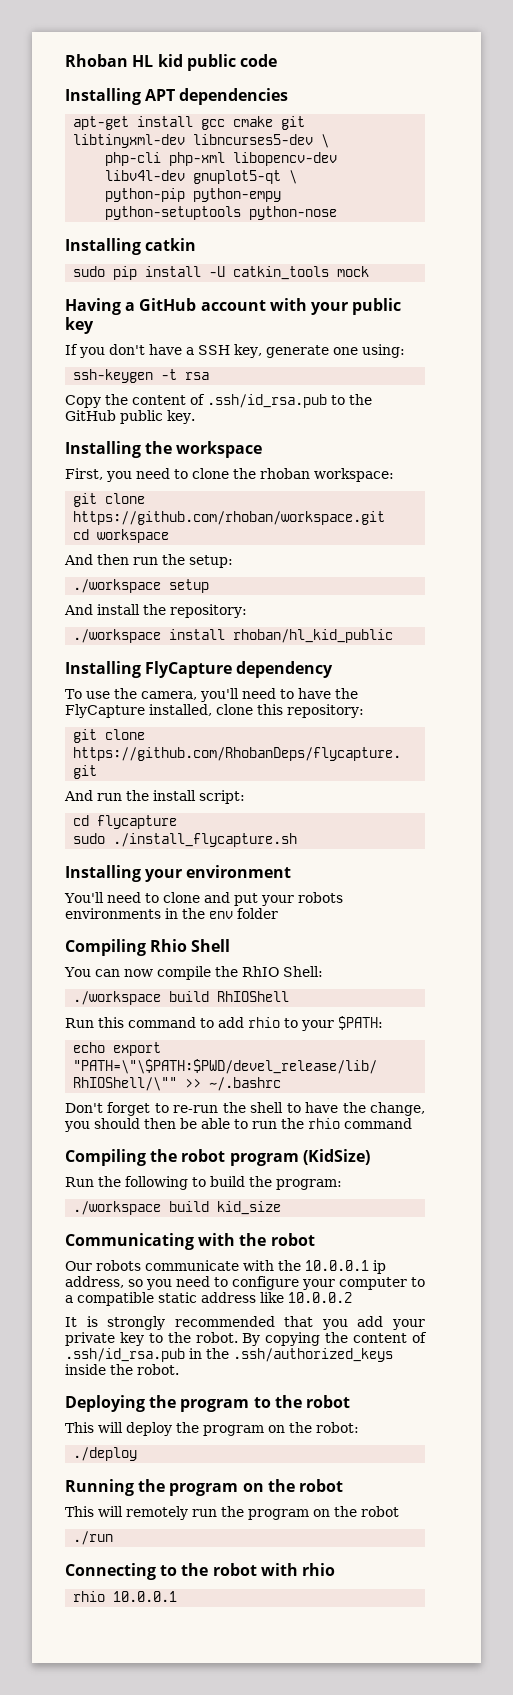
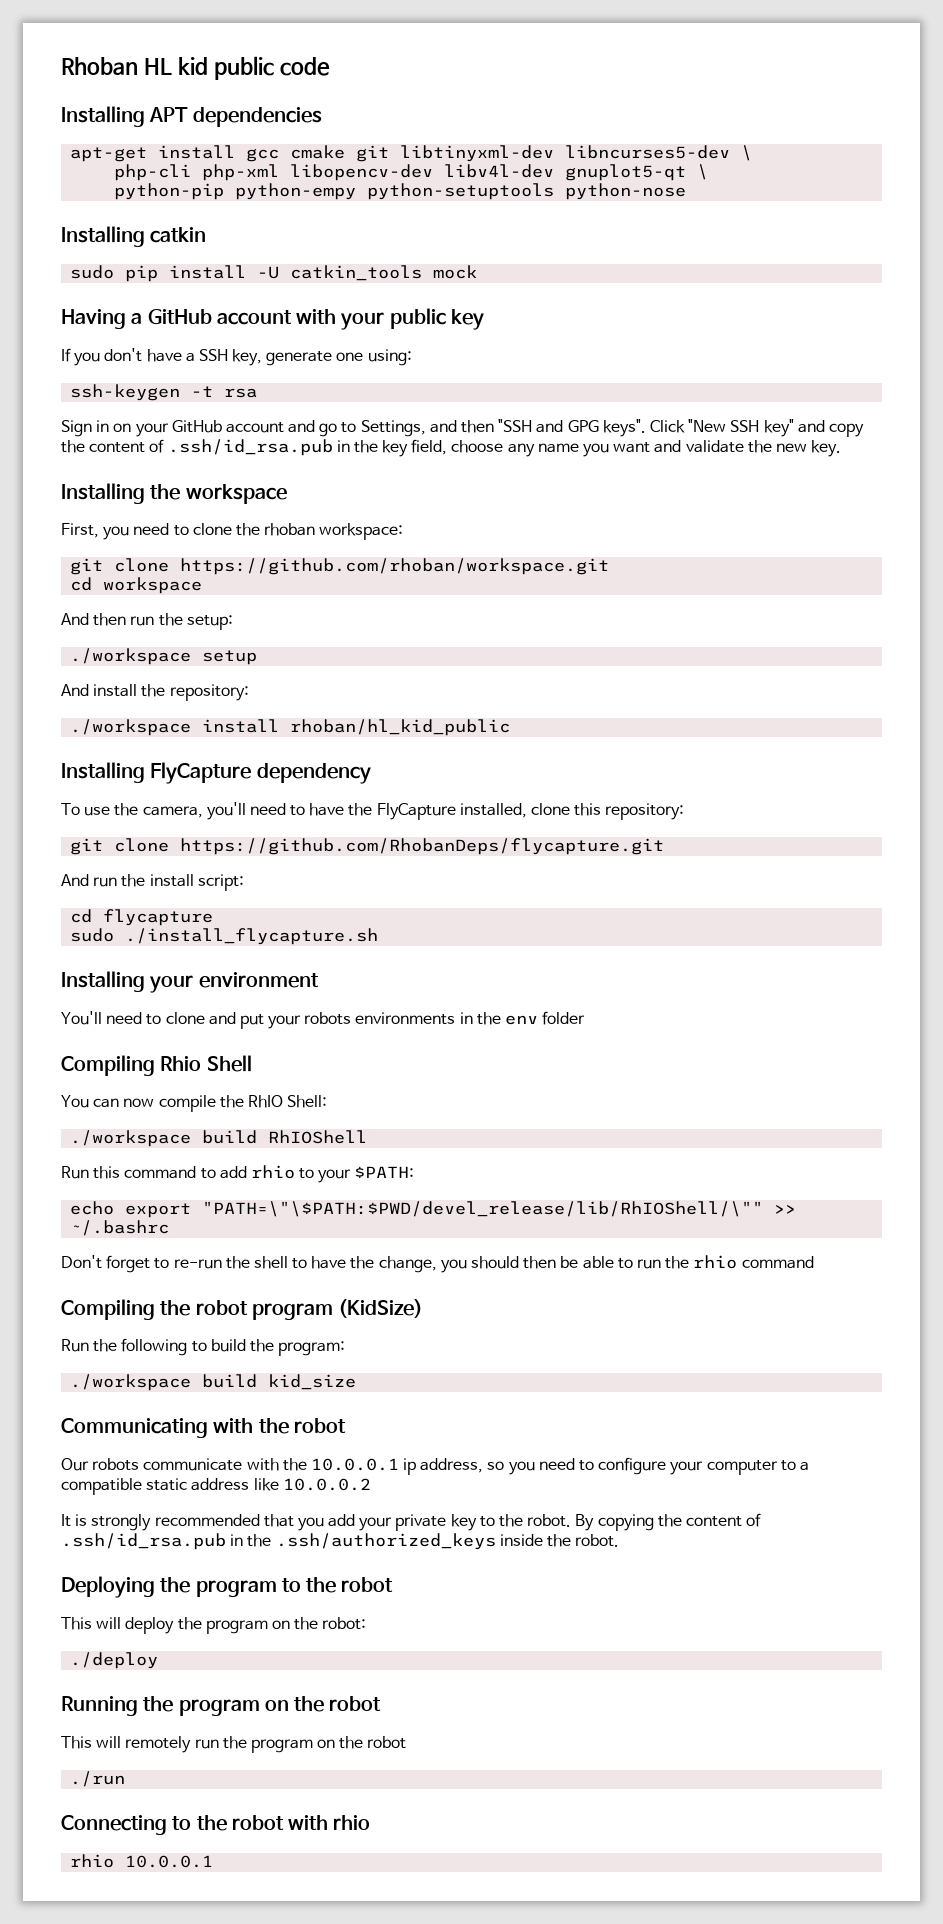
- Copy the content of .ssh/id_rsa.pub to the GitHub public key.
+ Sign in on your GitHub account and go to Settings, and then "SSH and GPG keys". Click "New SSH key" and copy the content of .ssh/id_rsa.pub in the key field, choose any name you want and validate the new key.

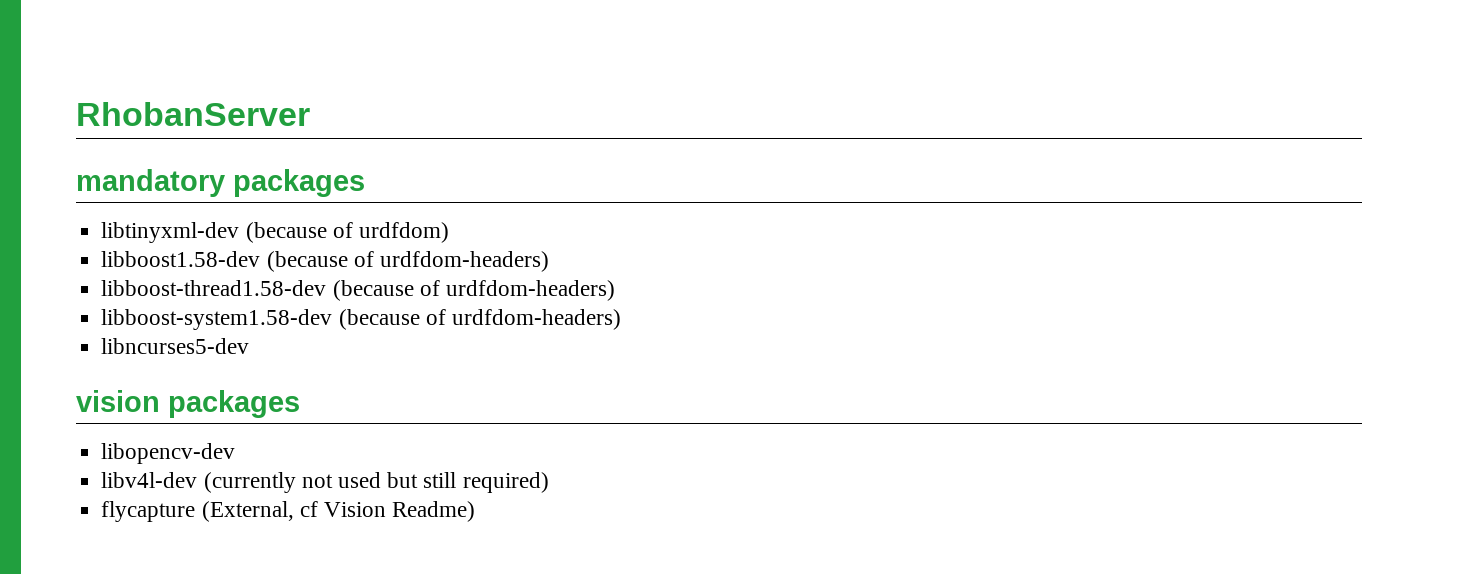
- Rhoban HL kid public code
- Installing APT dependencies
- apt-get install gcc cmake git libtinyxml-dev libncurses5-dev \
- php-cli php-xml libopencv-dev libv4l-dev gnuplot5-qt \
- python-pip python-empy python-setuptools python-nose
- Installing catkin
- sudo pip install -U catkin_tools mock
- Having a GitHub account with your public key
- If you don't have a SSH key, generate one using:
- ssh-keygen -t rsa
- Sign in on your GitHub account and go to Settings, and then "SSH and GPG keys". Click "New SSH key" and copy the content of .ssh/id_rsa.pub in the key field, choose any name you want and validate the new key.
- Installing the workspace
- First, you need to clone the rhoban workspace:
- git clone https://github.com/rhoban/workspace.git
- cd workspace
- And then run the setup:
- ./workspace setup
- And install the repository:
- ./workspace install rhoban/hl_kid_public
- Installing FlyCapture dependency
- To use the camera, you'll need to have the FlyCapture installed, clone this repository:
- git clone https://github.com/RhobanDeps/flycapture.git
- And run the install script:
- cd flycapture
- sudo ./install_flycapture.sh
- Installing your environment
- You'll need to clone and put your robots environments in the env folder
- Compiling Rhio Shell
- You can now compile the RhIO Shell:
- ./workspace build RhIOShell
- Run this command to add rhio to your $PATH:
- echo export "PATH=\"\$PATH:$PWD/devel_release/lib/RhIOShell/\"" >> ~/.bashrc
- Don't forget to re-run the shell to have the change, you should then be able to run the rhio command
- Compiling the robot program (KidSize)
- Run the following to build the program:
- ./workspace build kid_size
- Communicating with the robot
- Our robots communicate with the 10.0.0.1 ip address, so you need to configure your computer to a compatible static address like 10.0.0.2
- It is strongly recommended that you add your private key to the robot. By copying the content of .ssh/id_rsa.pub in the .ssh/authorized_keys inside the robot.
- Deploying the program to the robot
- This will deploy the program on the robot:
- ./deploy
- Running the program on the robot
- This will remotely run the program on the robot
- ./run
- Connecting to the robot with rhio
- rhio 10.0.0.1
+ RhobanServer
+ mandatory packages
+ libtinyxml-dev (because of urdfdom)
+ libboost1.58-dev (because of urdfdom-headers)
+ libboost-thread1.58-dev (because of urdfdom-headers)
+ libboost-system1.58-dev (because of urdfdom-headers)
+ libncurses5-dev
+ vision packages
+ libopencv-dev
+ libv4l-dev (currently not used but still required)
+ flycapture (External, cf Vision Readme)

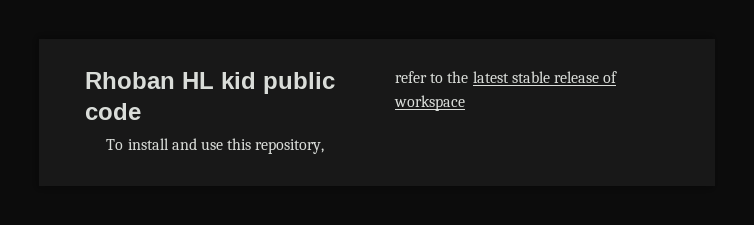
- RhobanServer
- mandatory packages
- libtinyxml-dev (because of urdfdom)
- libboost1.58-dev (because of urdfdom-headers)
- libboost-thread1.58-dev (because of urdfdom-headers)
- libboost-system1.58-dev (because of urdfdom-headers)
- libncurses5-dev
- vision packages
- libopencv-dev
- libv4l-dev (currently not used but still required)
- flycapture (External, cf Vision Readme)
+ Rhoban HL kid public code
+ To install and use this repository, refer to the latest stable release of workspace

